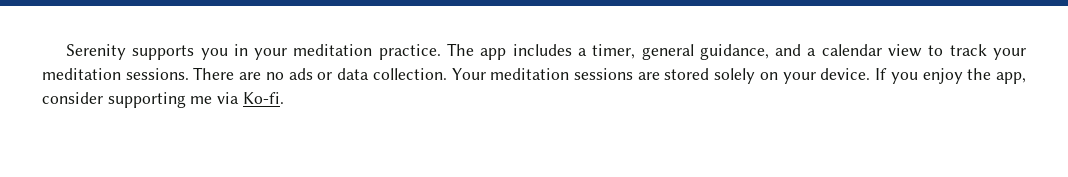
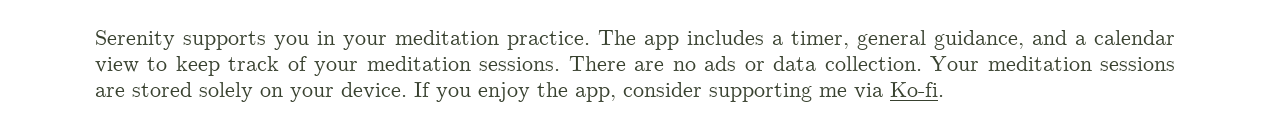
- The app includes a timer, general guidance, and a calendar view to track your meditation sessions.
+ The app includes a timer, general guidance, and a calendar view to keep track of your meditation sessions.

